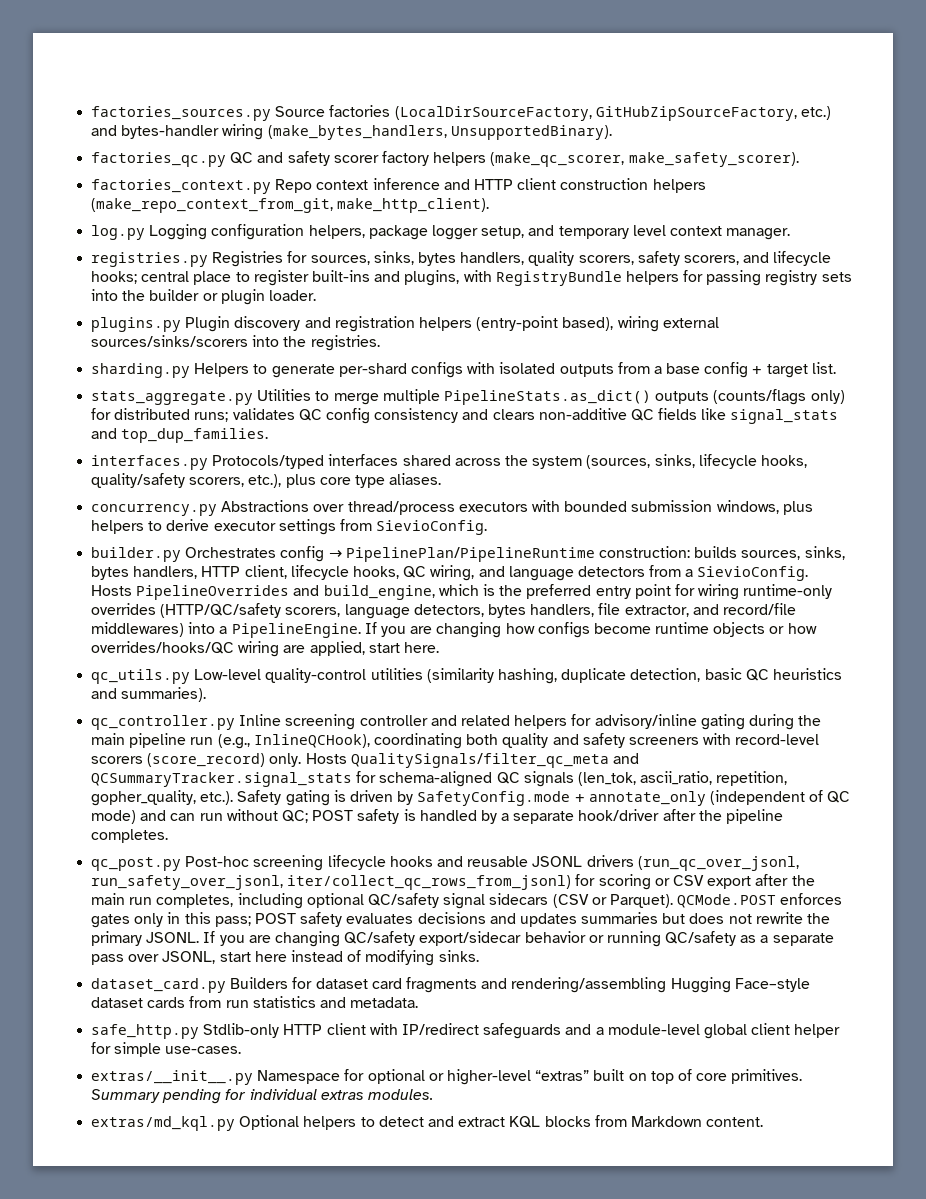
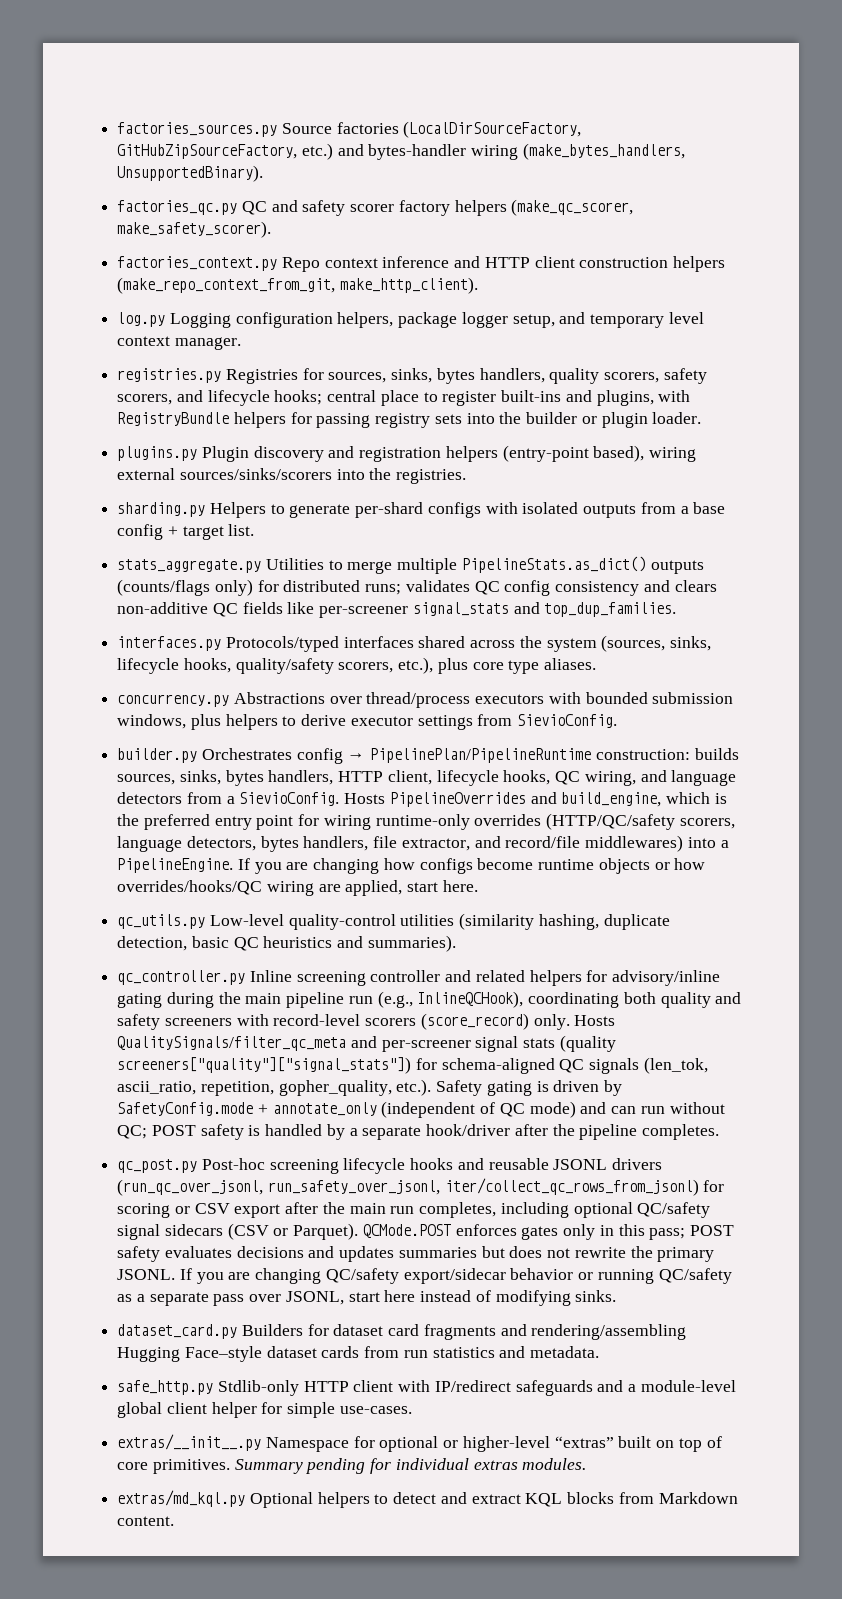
- stats_aggregate.py Utilities to merge multiple PipelineStats.as_dict() outputs (counts/flags only) for distributed runs; validates QC config consistency and clears non-additive QC fields like signal_stats and top_dup_families.
+ stats_aggregate.py Utilities to merge multiple PipelineStats.as_dict() outputs (counts/flags only) for distributed runs; validates QC config consistency and clears non-additive QC fields like per-screener signal_stats and top_dup_families.
- Hosts QualitySignals/filter_qc_meta and QCSummaryTracker.signal_stats for schema-aligned QC signals (len_tok, ascii_ratio, repetition, gopher_quality, etc.). Safety gating is driven by SafetyConfig.mode + annotate_only (independent of QC mode) and can run without QC; POST safety is handled by a separate hook/driver after the pipeline completes.
+ Hosts QualitySignals/filter_qc_meta and per-screener signal stats (quality screeners["quality"]["signal_stats"]) for schema-aligned QC signals (len_tok, ascii_ratio, repetition, gopher_quality, etc.). Safety gating is driven by SafetyConfig.mode + annotate_only (independent of QC mode) and can run without QC; POST safety is handled by a separate hook/driver after the pipeline completes.

